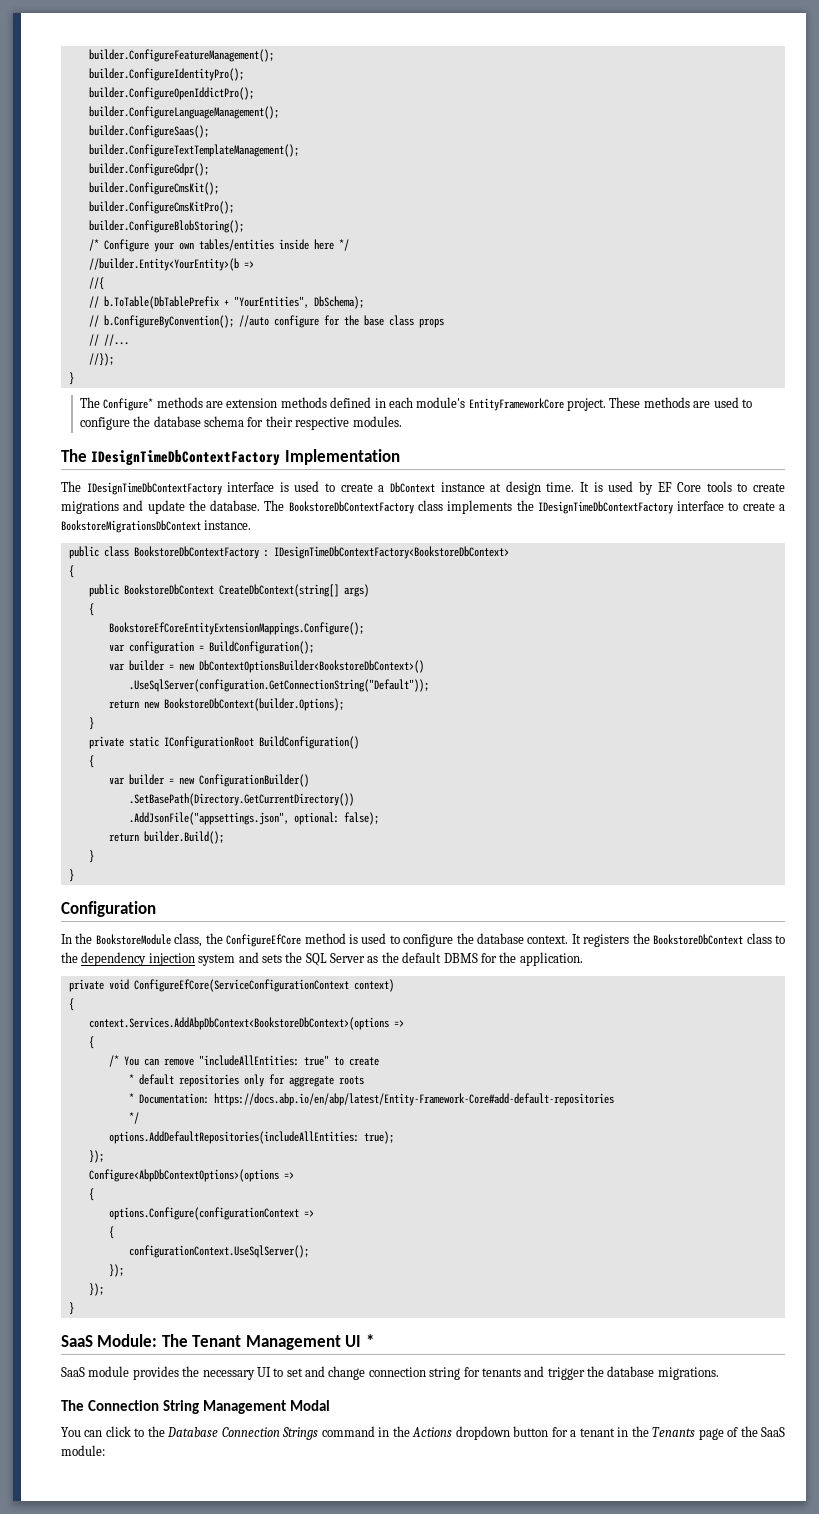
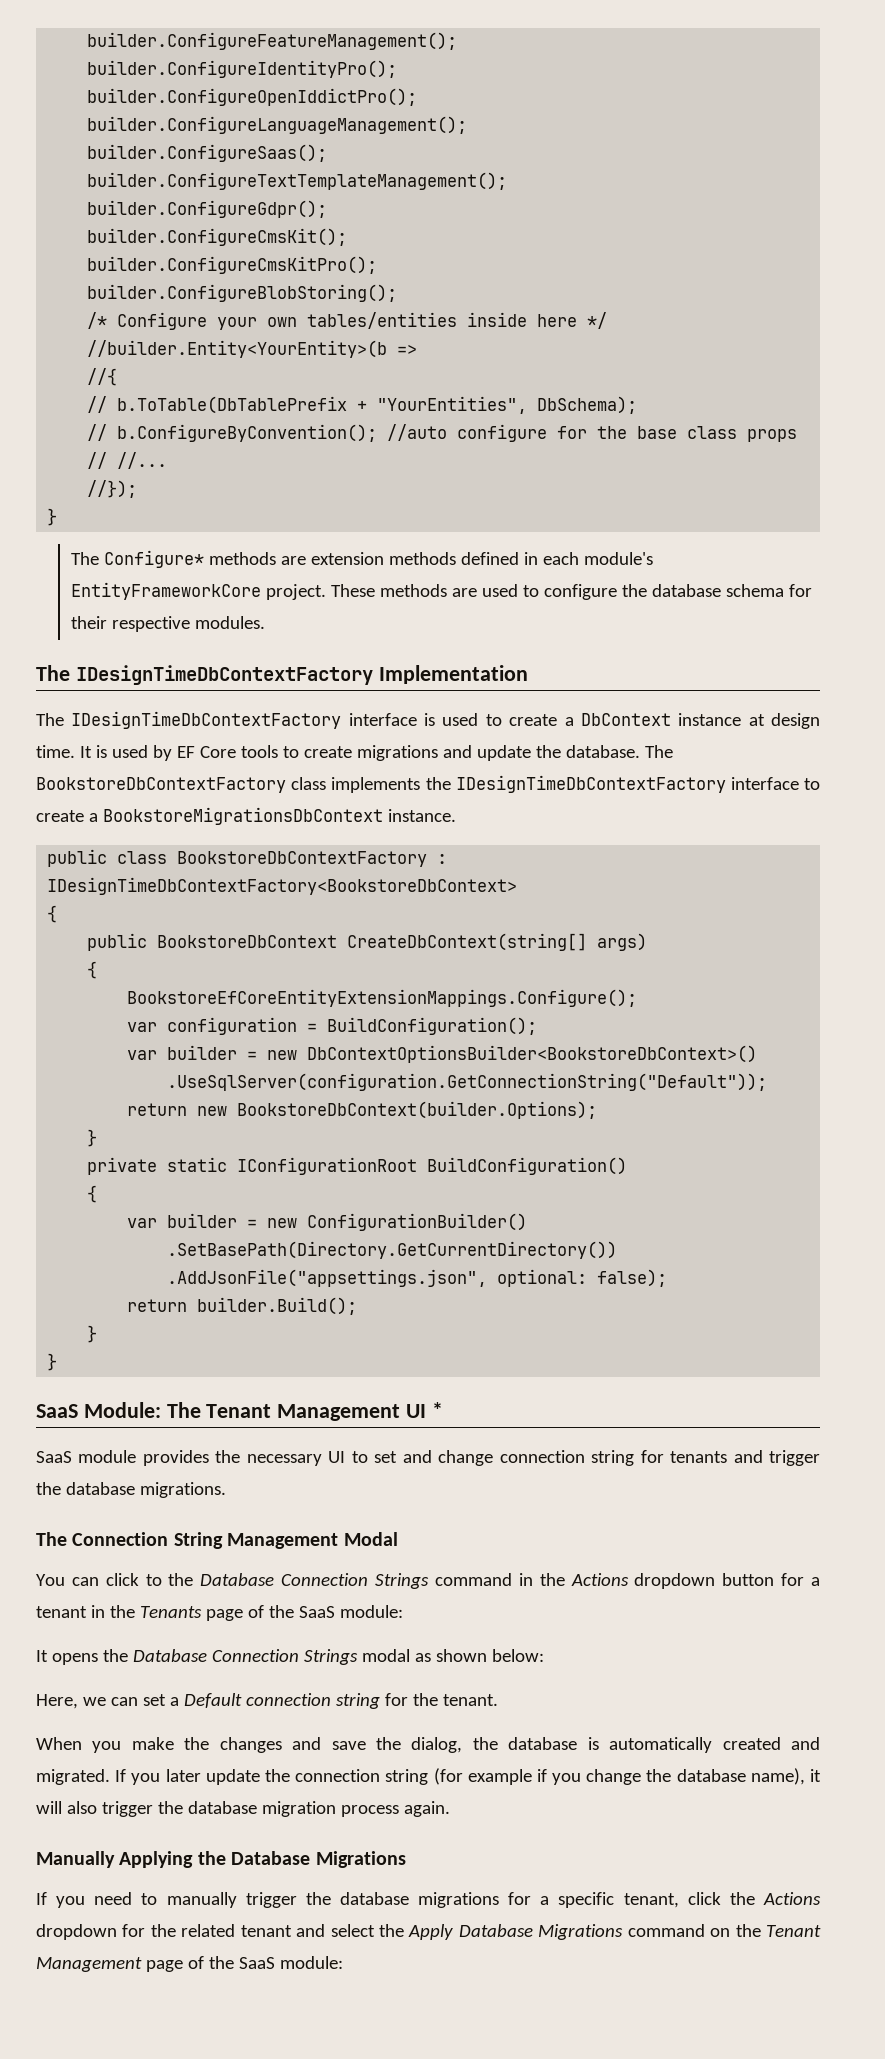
- Configuration
- In the BookstoreModule class, the ConfigureEfCore method is used to configure the database context. It registers the BookstoreDbContext class to the dependency injection system and sets the SQL Server as the default DBMS for the application.
- private void ConfigureEfCore(ServiceConfigurationContext context)
- {
- context.Services.AddAbpDbContext<BookstoreDbContext>(options =>
- {
- /* You can remove "includeAllEntities: true" to create
- * default repositories only for aggregate roots
- * Documentation: https://docs.abp.io/en/abp/latest/Entity-Framework-Core#add-default-repositories
- */
- options.AddDefaultRepositories(includeAllEntities: true);
- });
- Configure<AbpDbContextOptions>(options =>
- {
- options.Configure(configurationContext =>
- {
- configurationContext.UseSqlServer();
- });
- });
- }
+ It opens the Database Connection Strings modal as shown below:
+ Here, we can set a Default connection string for the tenant.
+ When you make the changes and save the dialog, the database is automatically created and migrated. If you later update the connection string (for example if you change the database name), it will also trigger the database migration process again.
+ Manually Applying the Database Migrations
+ If you need to manually trigger the database migrations for a specific tenant, click the Actions dropdown for the related tenant and select the Apply Database Migrations command on the Tenant Management page of the SaaS module:

